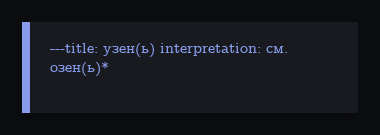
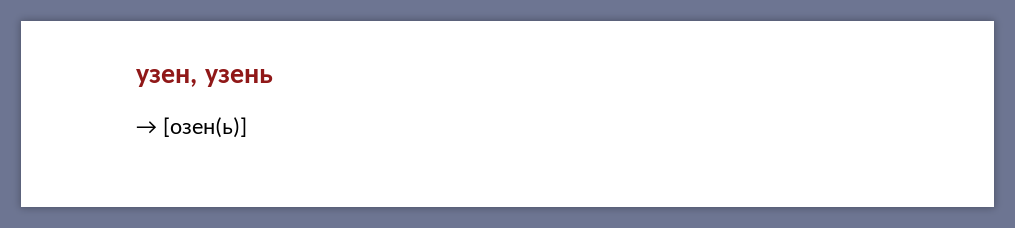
- ---title: узен(ь) interpretation: см. озен(ь)*
+ узен, узень
+ → [озен(ь)]

